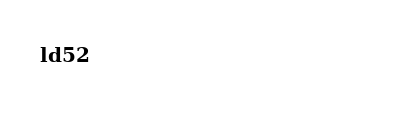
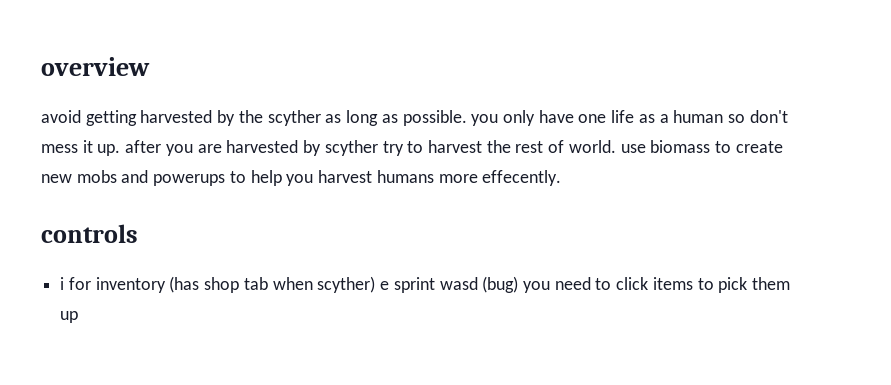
- ld52
+ overview
+ avoid getting harvested by the scyther as long as possible. you only have one life as a human so don't mess it up. after you are harvested by scyther try to harvest the rest of world. use biomass to create new mobs and powerups to help you harvest humans more effecently.
+ controls
+ i for inventory (has shop tab when scyther) e sprint wasd (bug) you need to click items to pick them up

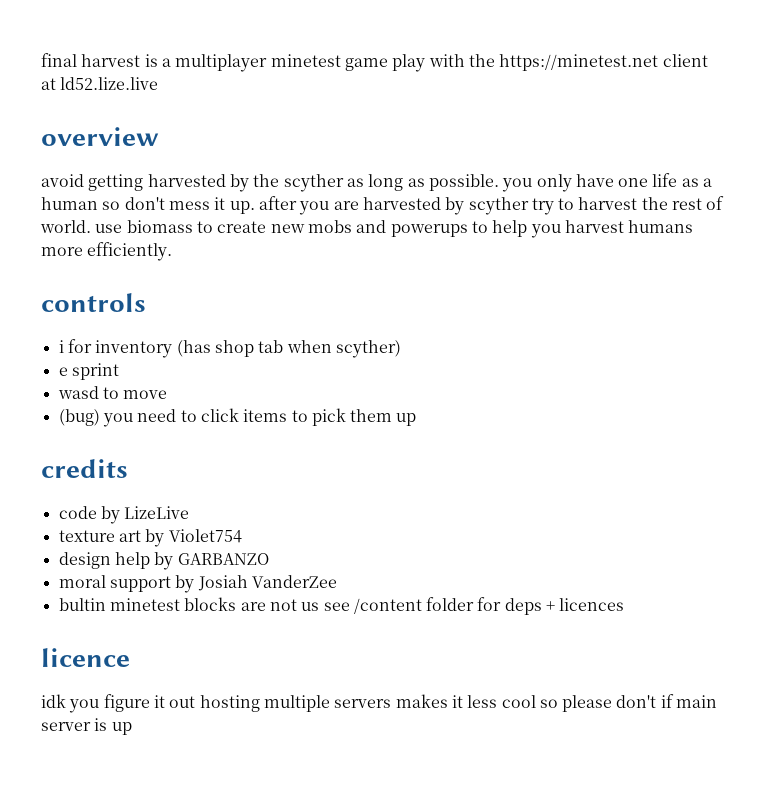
+ final harvest is a multiplayer minetest game play with the https://minetest.net client at ld52.lize.live
- avoid getting harvested by the scyther as long as possible. you only have one life as a human so don't mess it up. after you are harvested by scyther try to harvest the rest of world. use biomass to create new mobs and powerups to help you harvest humans more effecently.
+ avoid getting harvested by the scyther as long as possible. you only have one life as a human so don't mess it up. after you are harvested by scyther try to harvest the rest of world. use biomass to create new mobs and powerups to help you harvest humans more efficiently.
- i for inventory (has shop tab when scyther) e sprint wasd (bug) you need to click items to pick them up
+ i for inventory (has shop tab when scyther)
+ e sprint
+ wasd to move
+ (bug) you need to click items to pick them up
+ credits
+ code by LizeLive
+ texture art by Violet754
+ design help by GARBANZO
+ moral support by Josiah VanderZee
+ bultin minetest blocks are not us see /content folder for deps + licences
+ licence
+ idk you figure it out hosting multiple servers makes it less cool so please don't if main server is up

